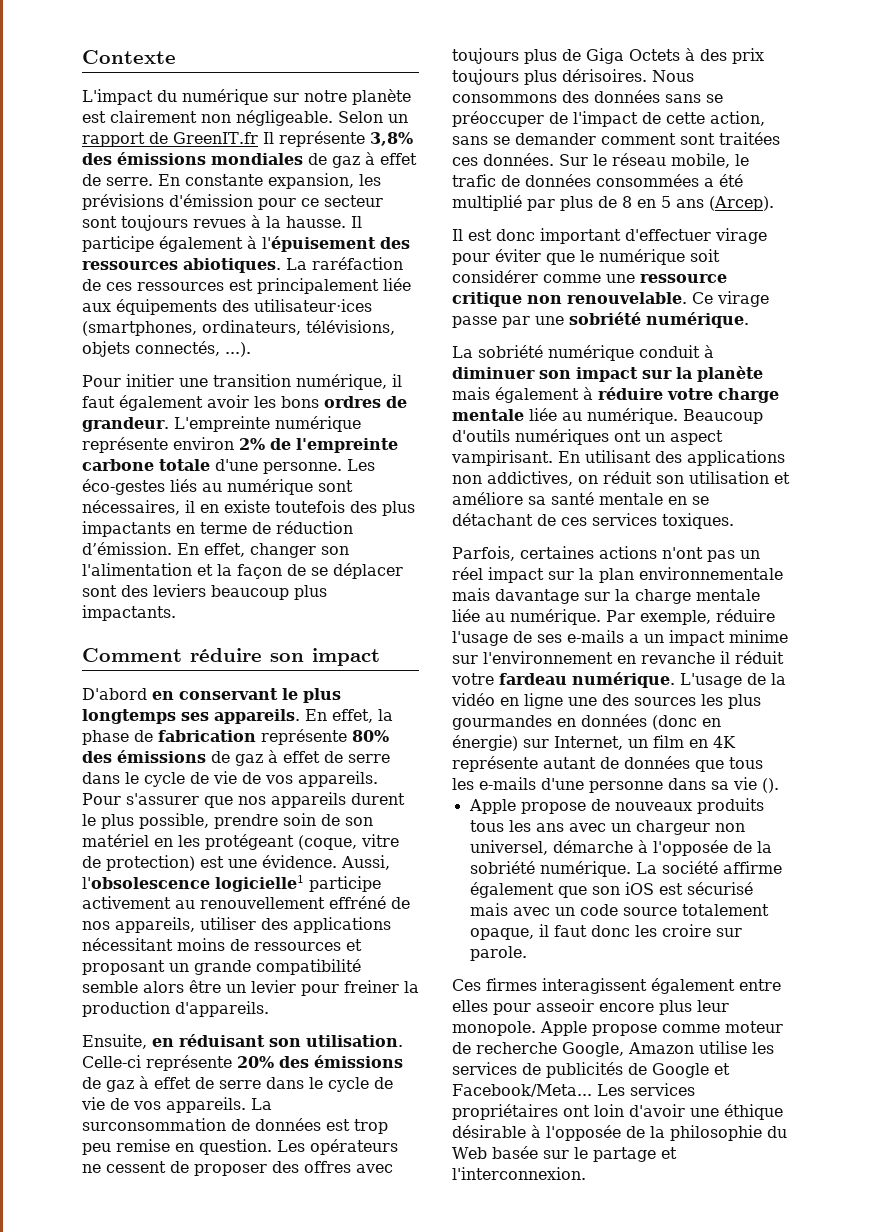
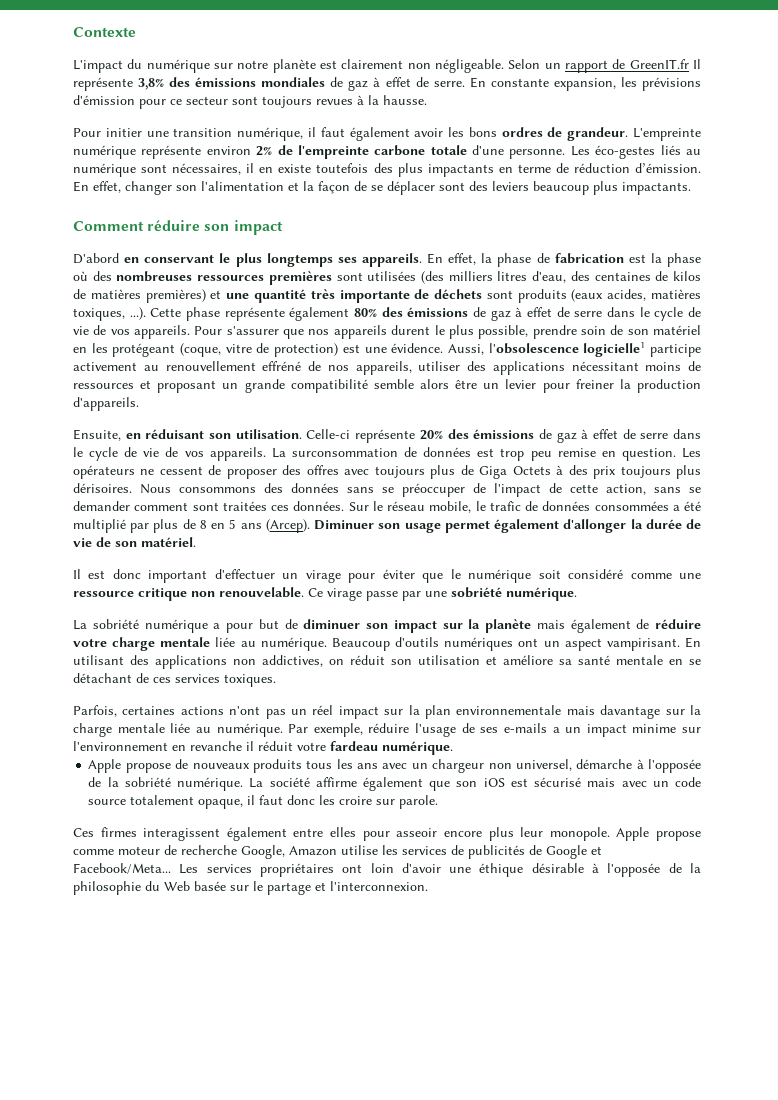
- Il participe également à l'épuisement des ressources abiotiques. La raréfaction de ces ressources est principalement liée aux équipements des utilisateur⋅ices (smartphones, ordinateurs, télévisions, objets connectés, ...).
- En effet, la phase de fabrication représente 80% des émissions de gaz à effet de serre dans le cycle de vie de vos appareils.
+ En effet, la phase de fabrication est la phase où des nombreuses ressources premières sont utilisées (des milliers litres d'eau, des centaines de kilos de matières premières) et une quantité très importante de déchets sont produits (eaux acides, matières toxiques, ...). Cette phase représente également 80% des émissions de gaz à effet de serre dans le cycle de vie de vos appareils.
+ Diminuer son usage permet également d'allonger la durée de vie de son matériel.
- Il est donc important d'effectuer virage pour éviter que le numérique soit considérer comme une ressource critique non renouvelable.
+ Il est donc important d'effectuer un virage pour éviter que le numérique soit considéré comme une ressource critique non renouvelable.
- La sobriété numérique conduit à diminuer son impact sur la planète mais également à réduire votre charge mentale liée au numérique.
+ La sobriété numérique a pour but de diminuer son impact sur la planète mais également de réduire votre charge mentale liée au numérique.
- L'usage de la vidéo en ligne une des sources les plus gourmandes en données (donc en énergie) sur Internet, un film en 4K représente autant de données que tous les e-mails d'une personne dans sa vie ().

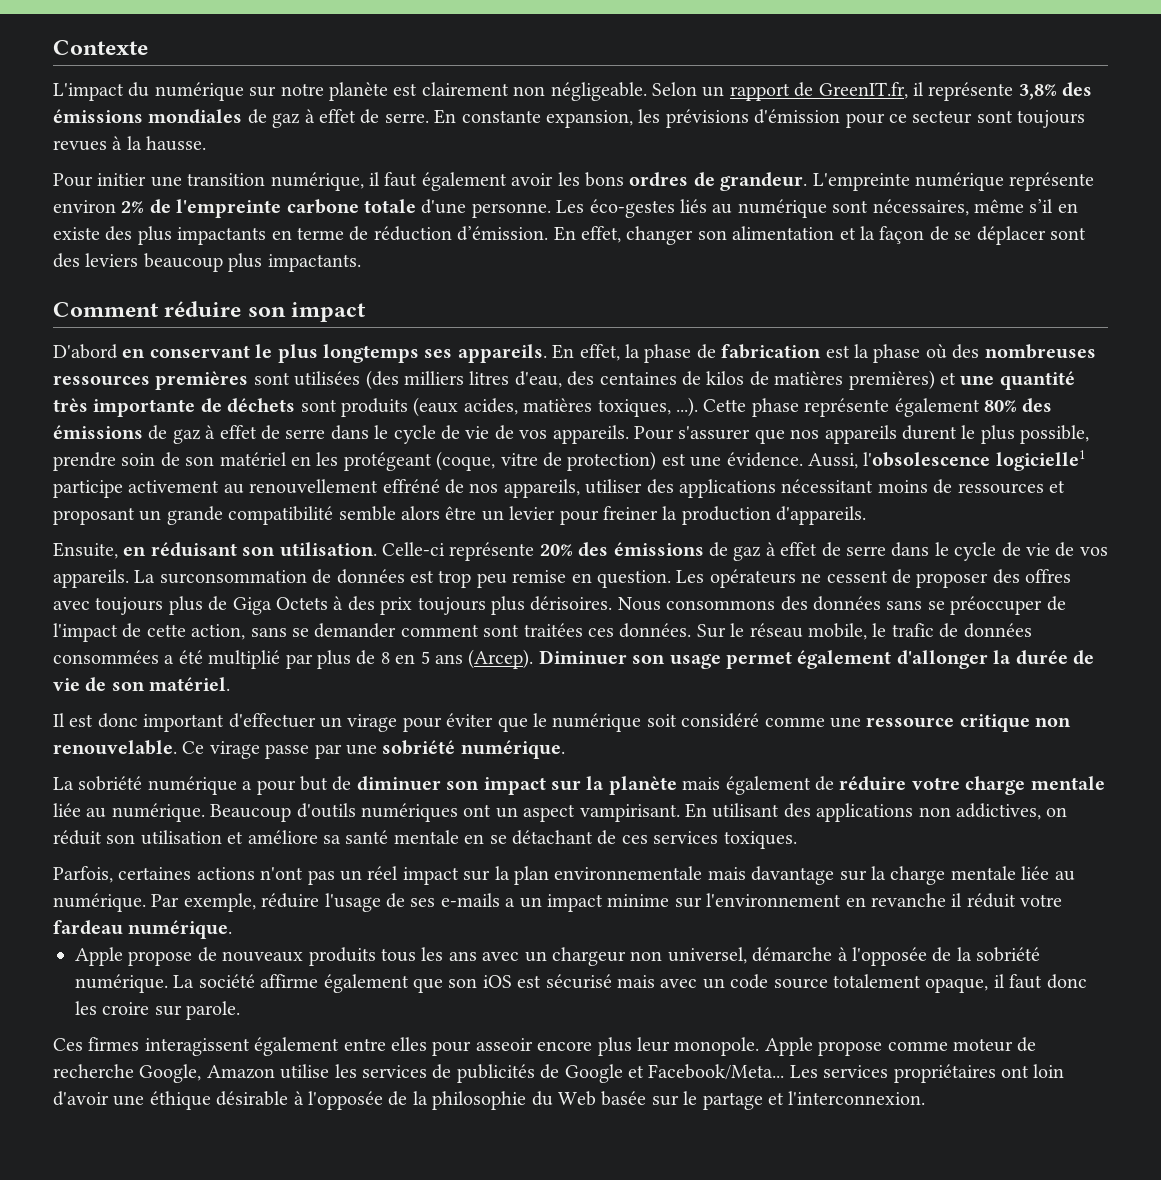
- Selon un rapport de GreenIT.fr Il représente 3,8% des émissions mondiales de gaz à effet de serre.
+ Selon un rapport de GreenIT.fr, il représente 3,8% des émissions mondiales de gaz à effet de serre.
- Les éco-gestes liés au numérique sont nécessaires, il en existe toutefois des plus impactants en terme de réduction d’émission.
+ Les éco-gestes liés au numérique sont nécessaires, même s’il en existe des plus impactants en terme de réduction d’émission.
- En effet, changer son l'alimentation et la façon de se déplacer sont des leviers beaucoup plus impactants.
+ En effet, changer son alimentation et la façon de se déplacer sont des leviers beaucoup plus impactants.

